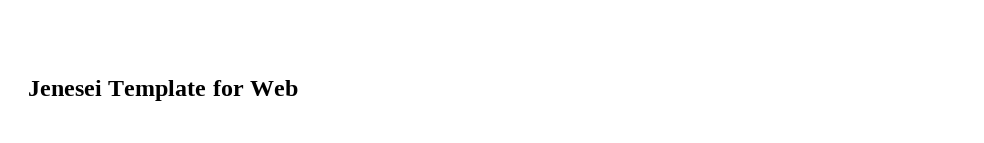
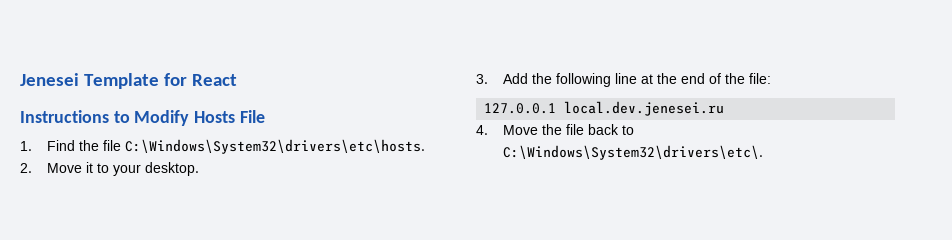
- Jenesei Template for Web
+ Jenesei Template for React
+ Instructions to Modify Hosts File
+ 1. Find the file C:\Windows\System32\drivers\etc\hosts.
+ 2. Move it to your desktop.
+ 3. Add the following line at the end of the file:
+ 127.0.0.1 local.dev.jenesei.ru
+ 4. Move the file back to C:\Windows\System32\drivers\etc\.

